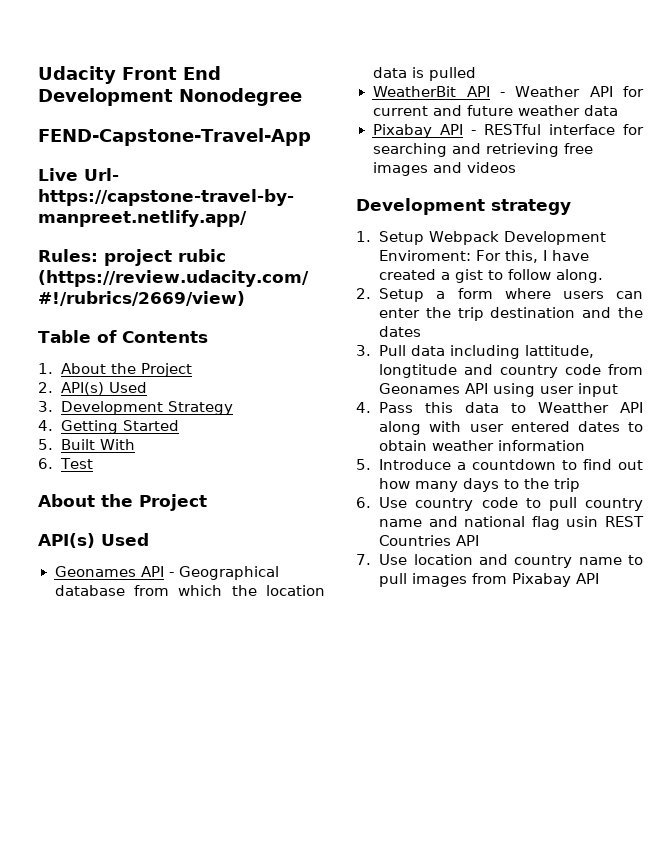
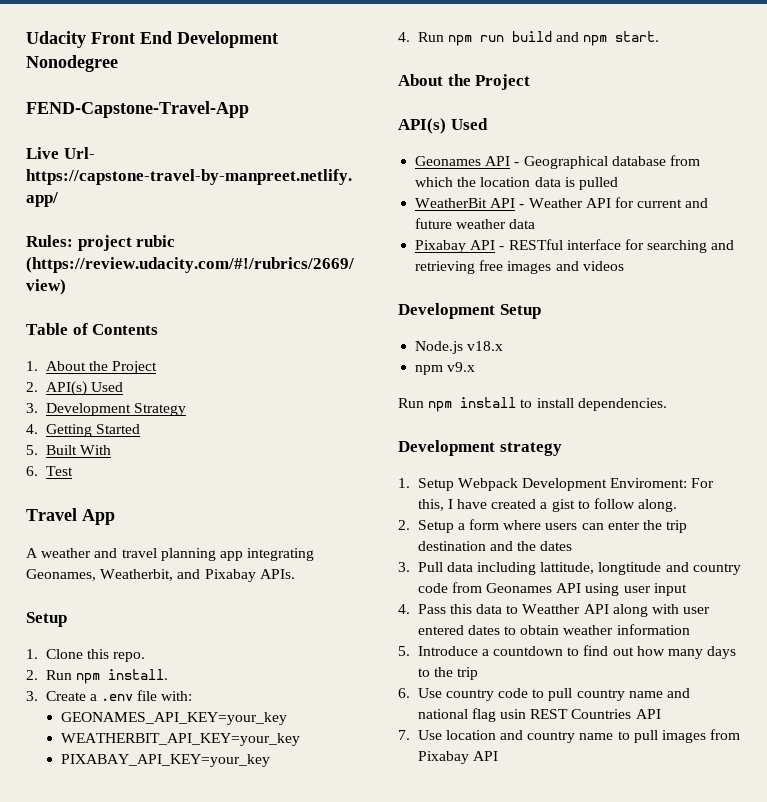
+ Travel App
+ A weather and travel planning app integrating Geonames, Weatherbit, and Pixabay APIs.
+ Setup
+ 1. Clone this repo.
+ 2. Run npm install.
+ 3. Create a .env file with:
+ GEONAMES_API_KEY=your_key
+ WEATHERBIT_API_KEY=your_key
+ PIXABAY_API_KEY=your_key
+ 4. Run npm run build and npm start.
+ Development Setup
+ Node.js v18.x
+ npm v9.x
+ Run npm install to install dependencies.

